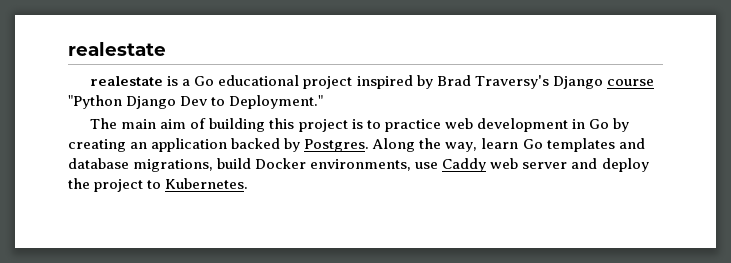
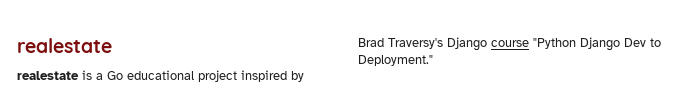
- The main aim of building this project is to practice web development in Go by creating an application backed by Postgres. Along the way, learn Go templates and database migrations, build Docker environments, use Caddy web server and deploy the project to Kubernetes.

